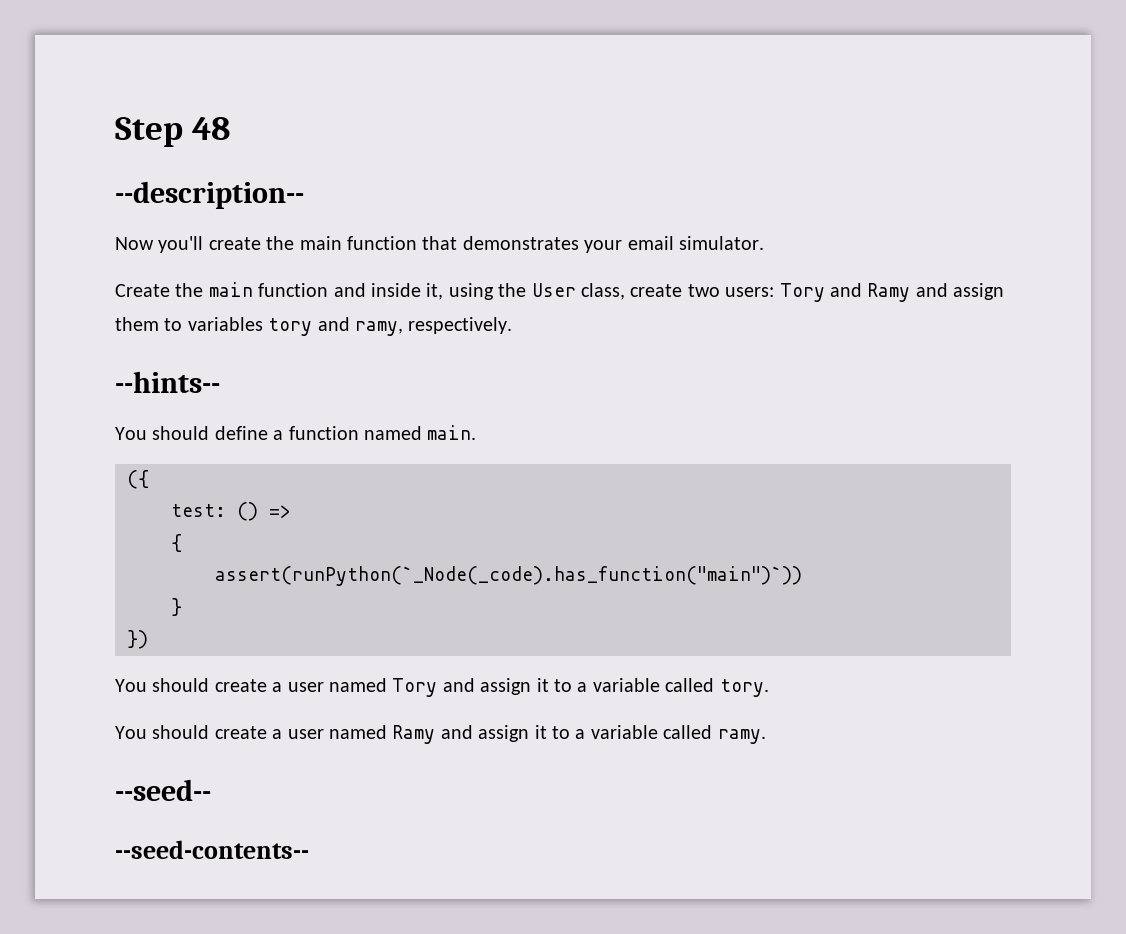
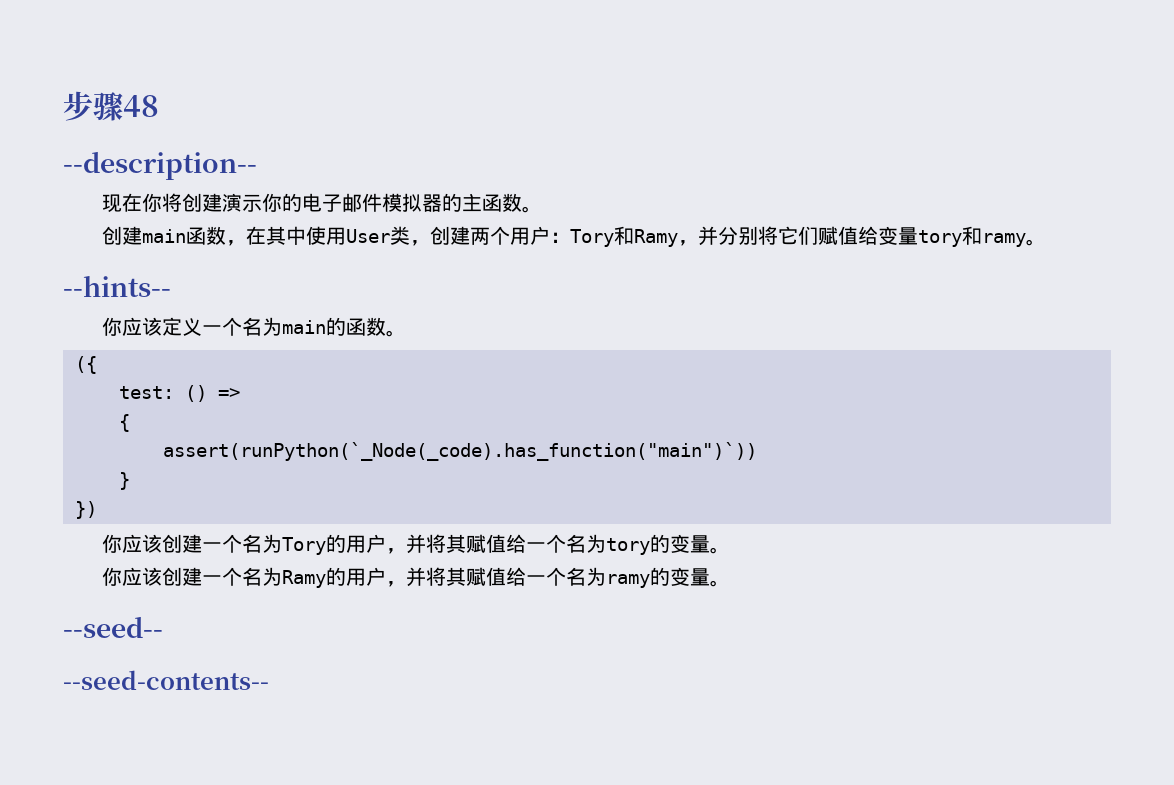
- Step 48
+ 步骤48
- Now you'll create the main function that demonstrates your email simulator.
- Create the main function and inside it, using the User class, create two users: Tory and Ramy and assign them to variables tory and ramy, respectively.
+ 现在你将创建演示你的电子邮件模拟器的主函数。
+ 创建main函数，在其中使用User类，创建两个用户：Tory和Ramy，并分别将它们赋值给变量tory和ramy。
  --hints--
- You should define a function named main.
+ 你应该定义一个名为main的函数。
- You should create a user named Tory and assign it to a variable called tory.
- You should create a user named Ramy and assign it to a variable called ramy.
+ 你应该创建一个名为Tory的用户，并将其赋值给一个名为tory的变量。
+ 你应该创建一个名为Ramy的用户，并将其赋值给一个名为ramy的变量。

